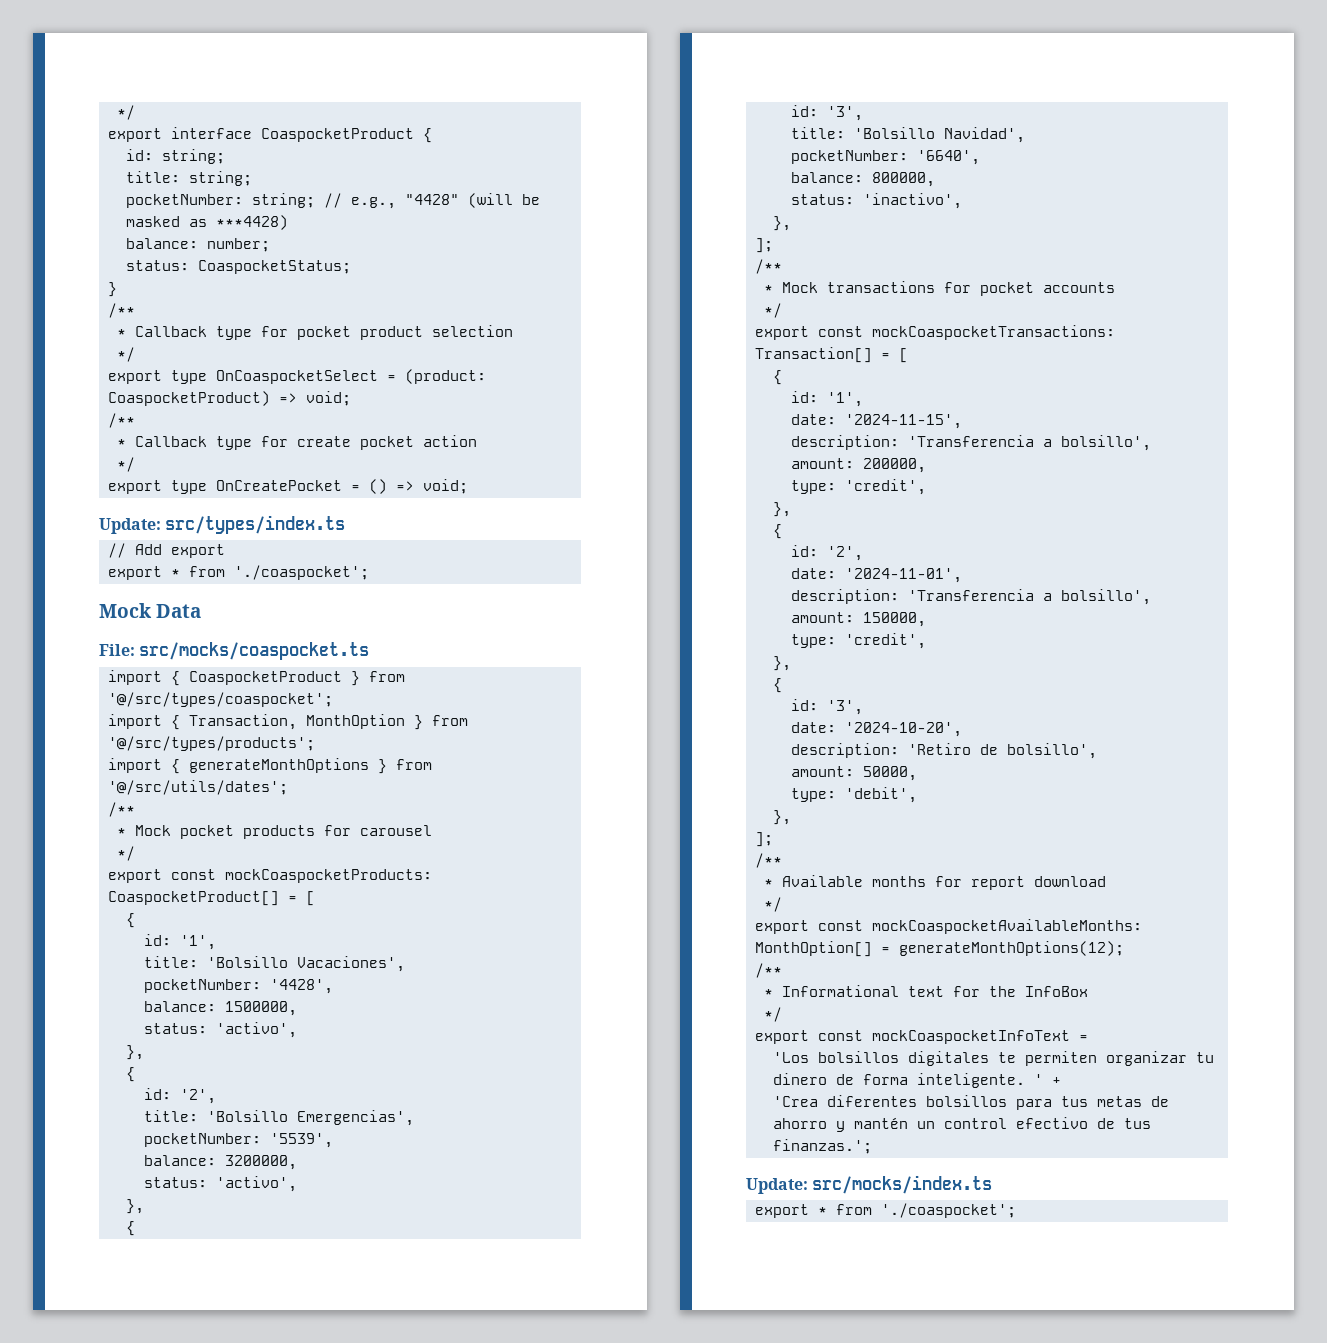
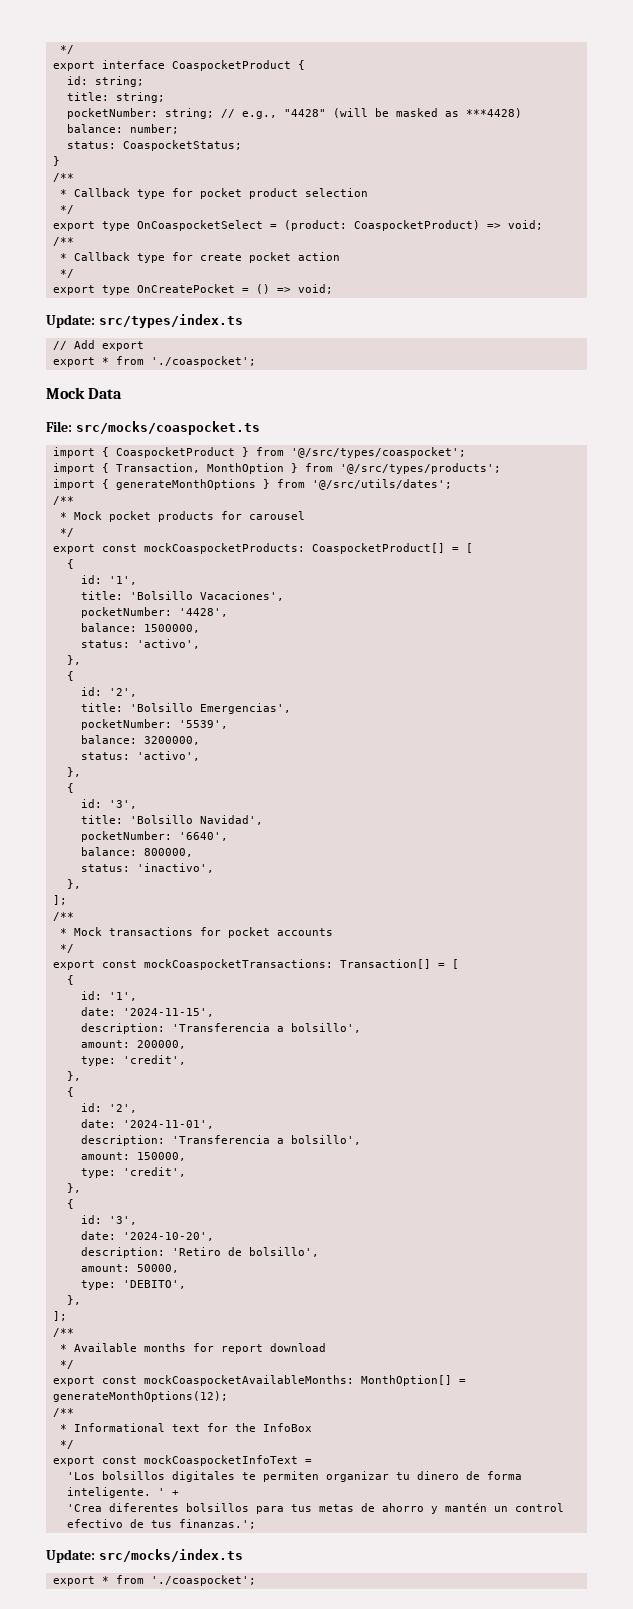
- type: 'debit',
+ type: 'DEBITO',

